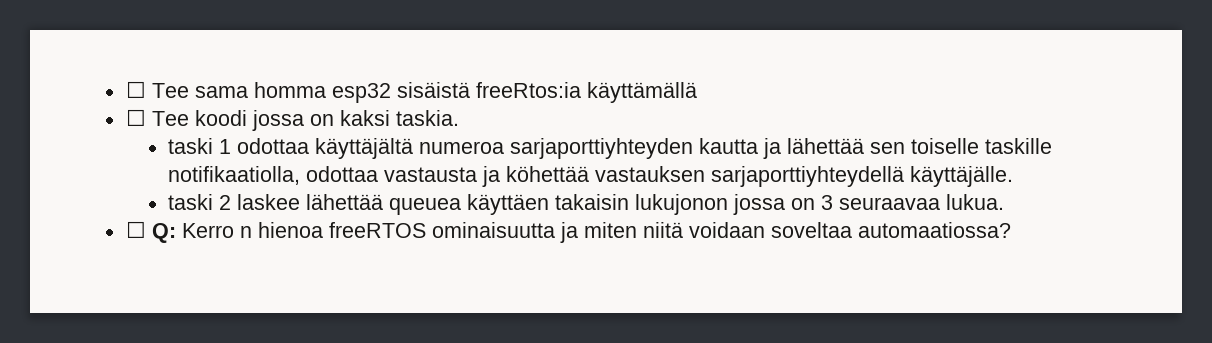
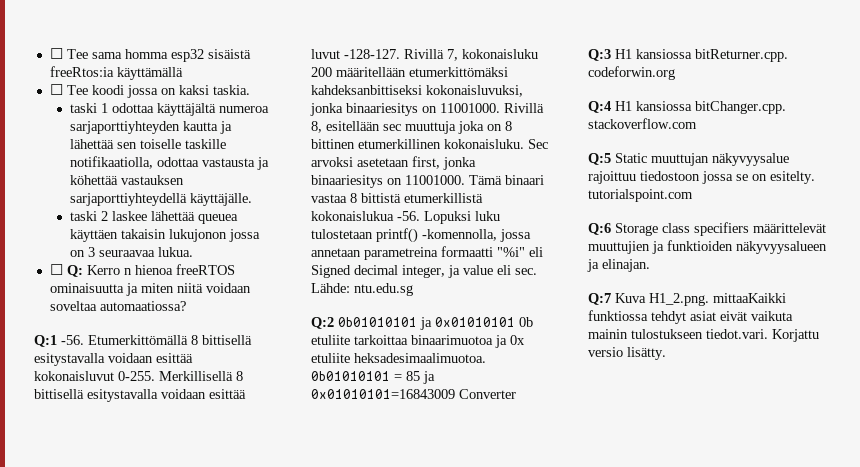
+ Q:1 -56. Etumerkittömällä 8 bittisellä esitystavalla voidaan esittää kokonaisluvut 0-255. Merkillisellä 8 bittisellä esitystavalla voidaan esittää luvut -128-127. Rivillä 7, kokonaisluku 200 määritellään etumerkittömäksi kahdeksanbittiseksi kokonaisluvuksi, jonka binaariesitys on 11001000. Rivillä 8, esitellään sec muuttuja joka on 8 bittinen etumerkillinen kokonaisluku. Sec arvoksi asetetaan first, jonka binaariesitys on 11001000. Tämä binaari vastaa 8 bittistä etumerkillistä kokonaislukua -56. Lopuksi luku tulostetaan printf() -komennolla, jossa annetaan parametreina formaatti "%i" eli Signed decimal integer, ja value eli sec. Lähde: ntu.edu.sg
+ Q:2 0b01010101 ja 0x01010101 0b etuliite tarkoittaa binaarimuotoa ja 0x etuliite heksadesimaalimuotoa. 0b01010101 = 85 ja 0x01010101=16843009 Converter
+ Q:3 H1 kansiossa bitReturner.cpp. codeforwin.org
+ Q:4 H1 kansiossa bitChanger.cpp. stackoverflow.com
+ Q:5 Static muuttujan näkyvyysalue rajoittuu tiedostoon jossa se on esitelty. tutorialspoint.com
+ Q:6 Storage class specifiers määrittelevät muuttujien ja funktioiden näkyvyysalueen ja elinajan.
+ Q:7 Kuva H1_2.png. mittaaKaikki funktiossa tehdyt asiat eivät vaikuta mainin tulostukseen tiedot.vari. Korjattu versio lisätty.

